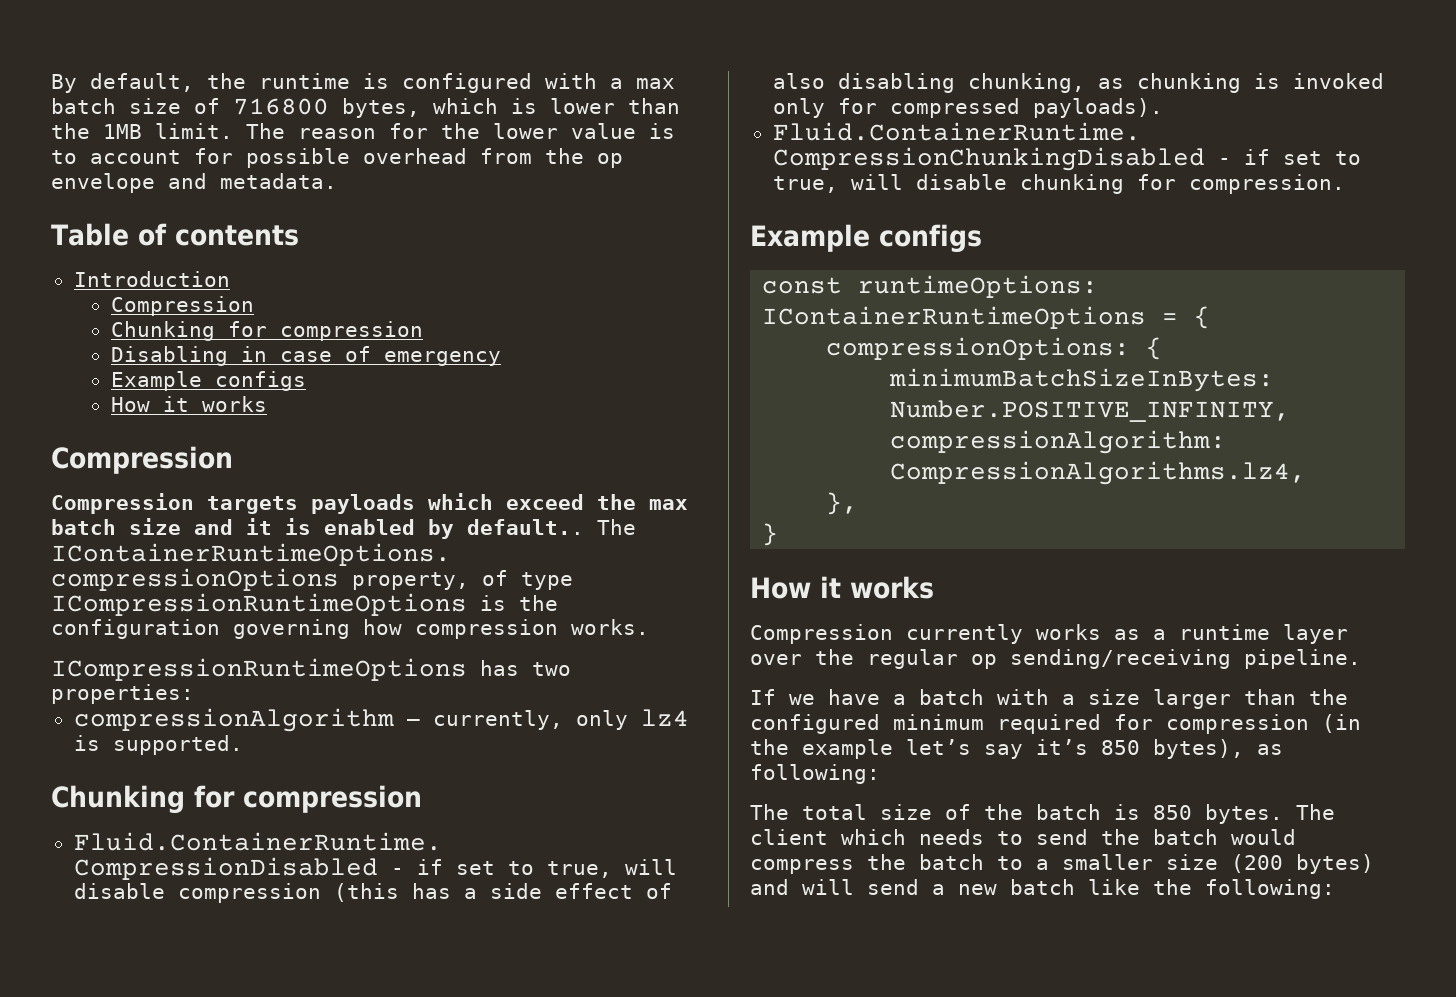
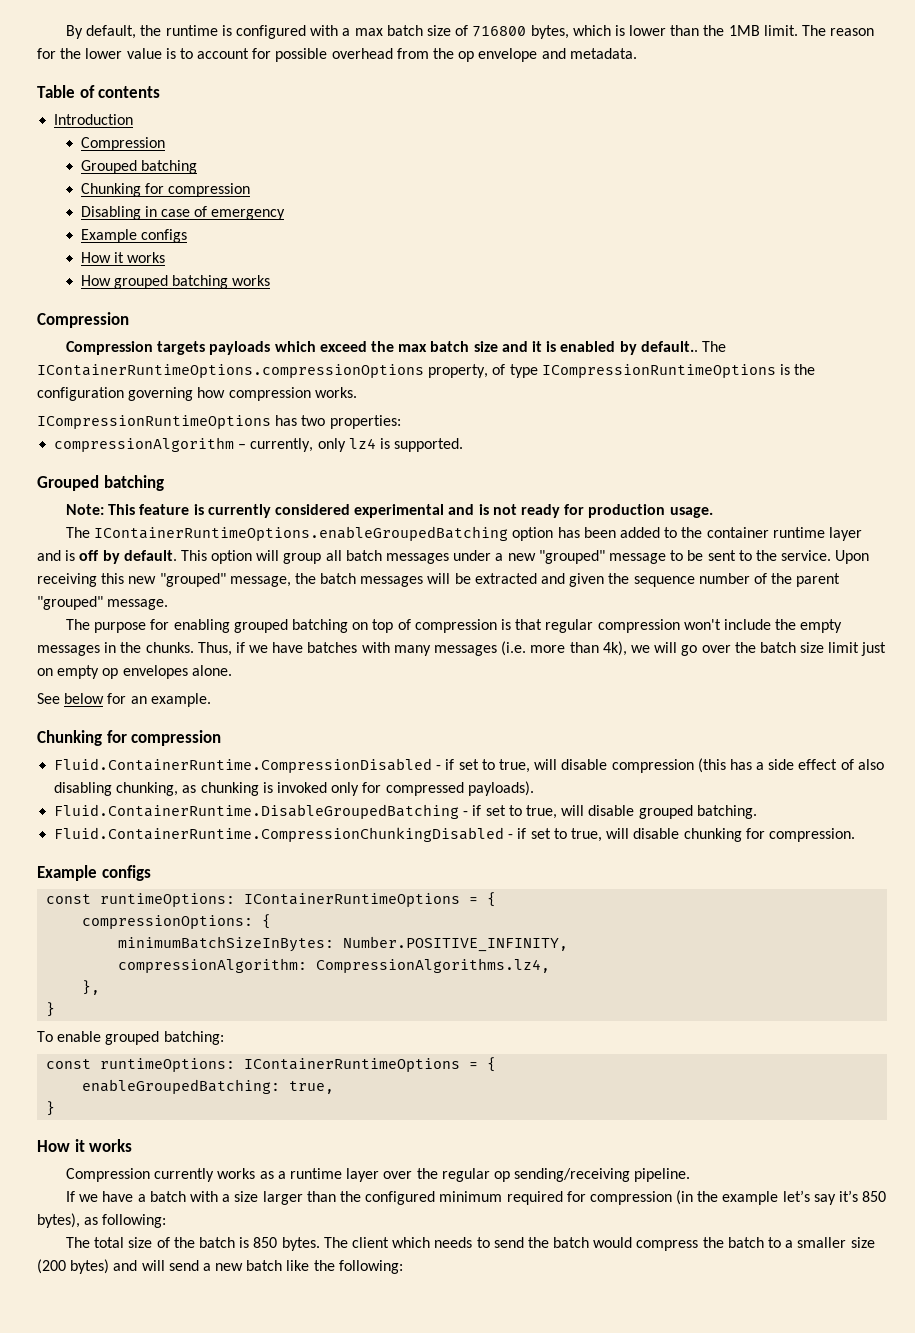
  Introduction
  Compression
+ Grouped batching
+ How grouped batching works
  compressionAlgorithm – currently, only lz4 is supported.
+ Grouped batching
+ Note: This feature is currently considered experimental and is not ready for production usage.
+ The IContainerRuntimeOptions.enableGroupedBatching option has been added to the container runtime layer and is off by default. This option will group all batch messages under a new "grouped" message to be sent to the service. Upon receiving this new "grouped" message, the batch messages will be extracted and given the sequence number of the parent "grouped" message.
+ The purpose for enabling grouped batching on top of compression is that regular compression won't include the empty messages in the chunks. Thus, if we have batches with many messages (i.e. more than 4k), we will go over the batch size limit just on empty op envelopes alone.
+ See below for an example.
+ Fluid.ContainerRuntime.DisableGroupedBatching - if set to true, will disable grouped batching.
+ To enable grouped batching:
+ const runtimeOptions: IContainerRuntimeOptions = {
+ enableGroupedBatching: true,
+ }

